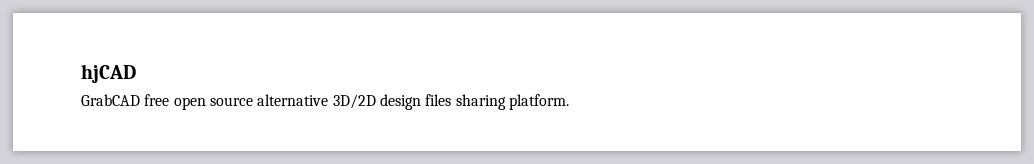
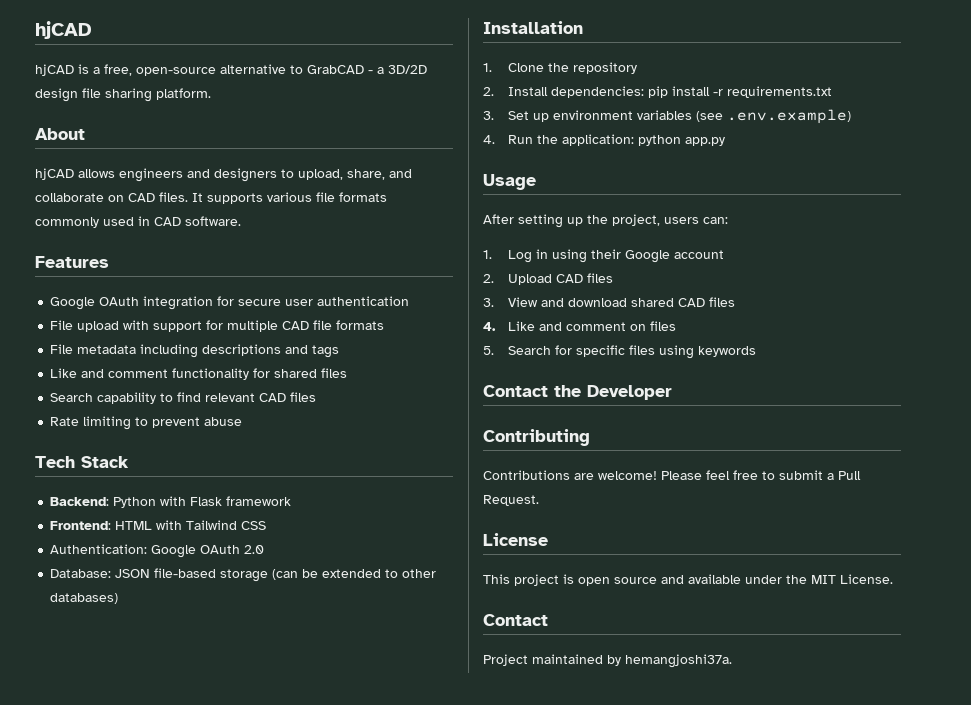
- GrabCAD free open source alternative 3D/2D design files sharing platform.
+ hjCAD is a free, open-source alternative to GrabCAD - a 3D/2D design file sharing platform.
+ About
+ hjCAD allows engineers and designers to upload, share, and collaborate on CAD files. It supports various file formats commonly used in CAD software.
+ Features
+ Google OAuth integration for secure user authentication
+ File upload with support for multiple CAD file formats
+ File metadata including descriptions and tags
+ Like and comment functionality for shared files
+ Search capability to find relevant CAD files
+ Rate limiting to prevent abuse
+ Tech Stack
+ Backend: Python with Flask framework
+ Frontend: HTML with Tailwind CSS
+ Authentication: Google OAuth 2.0
+ Database: JSON file-based storage (can be extended to other databases)
+ Installation
+ 1. Clone the repository
+ 2. Install dependencies: pip install -r requirements.txt
+ 3. Set up environment variables (see .env.example)
+ 4. Run the application: python app.py
+ Usage
+ After setting up the project, users can:
+ 1. Log in using their Google account
+ 2. Upload CAD files
+ 3. View and download shared CAD files
+ 4. Like and comment on files
+ 5. Search for specific files using keywords
+ Contact the Developer
+ Contributing
+ Contributions are welcome! Please feel free to submit a Pull Request.
+ License
+ This project is open source and available under the MIT License.
+ Contact
+ Project maintained by hemangjoshi37a.

